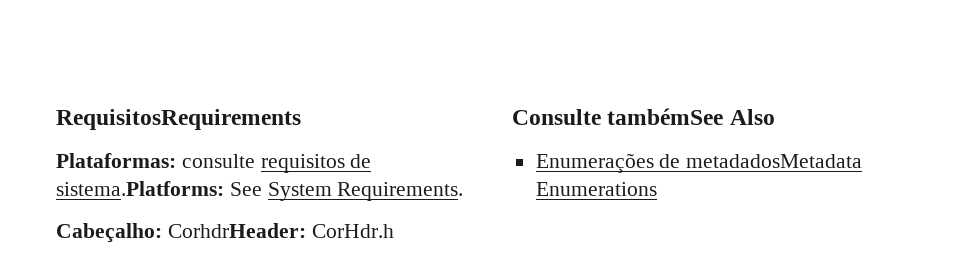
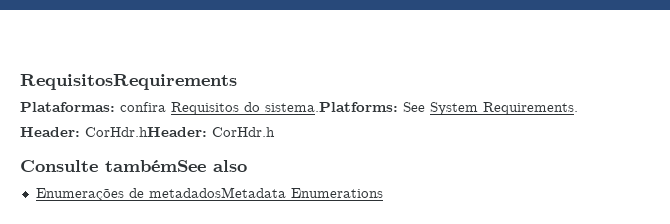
- Plataformas: consulte requisitos de sistema.Platforms: See System Requirements.
+ Plataformas: confira Requisitos do sistema.Platforms: See System Requirements.
- Cabeçalho: CorhdrHeader: CorHdr.h
+ Header: CorHdr.hHeader: CorHdr.h
- Consulte tambémSee Also
+ Consulte tambémSee also

